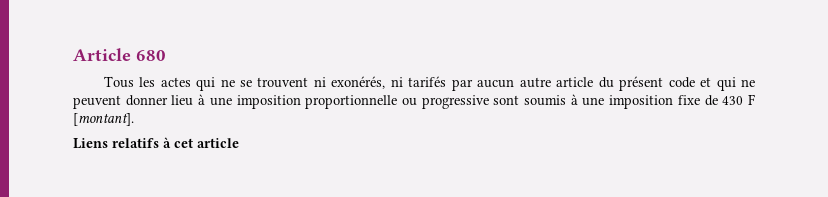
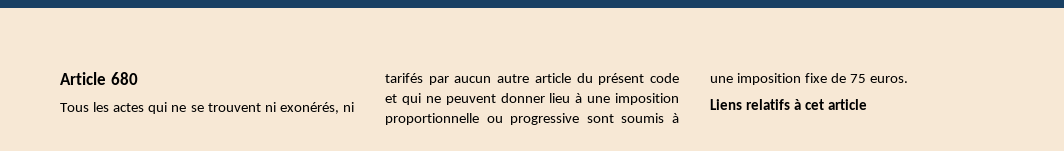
- Tous les actes qui ne se trouvent ni exonérés, ni tarifés par aucun autre article du présent code et qui ne peuvent donner lieu à une imposition proportionnelle ou progressive sont soumis à une imposition fixe de 430 F [montant].
+ Tous les actes qui ne se trouvent ni exonérés, ni tarifés par aucun autre article du présent code et qui ne peuvent donner lieu à une imposition proportionnelle ou progressive sont soumis à une imposition fixe de 75 euros.

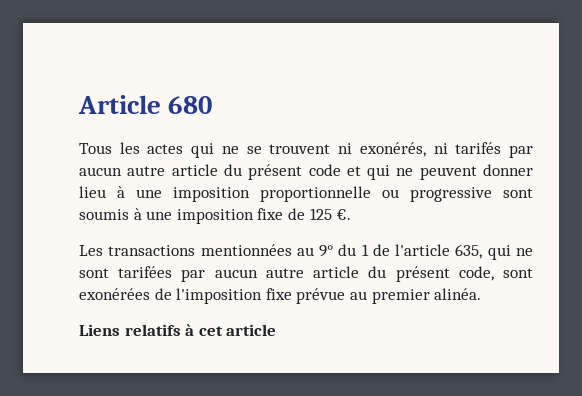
- Tous les actes qui ne se trouvent ni exonérés, ni tarifés par aucun autre article du présent code et qui ne peuvent donner lieu à une imposition proportionnelle ou progressive sont soumis à une imposition fixe de 75 euros.
+ Tous les actes qui ne se trouvent ni exonérés, ni tarifés par aucun autre article du présent code et qui ne peuvent donner lieu à une imposition proportionnelle ou progressive sont soumis à une imposition fixe de 125 €.
+ Les transactions mentionnées au 9° du 1 de l'article 635, qui ne sont tarifées par aucun autre article du présent code, sont exonérées de l'imposition fixe prévue au premier alinéa.

